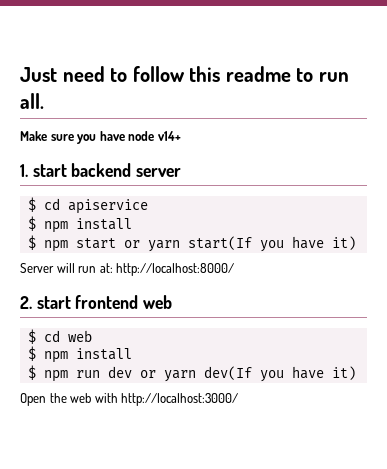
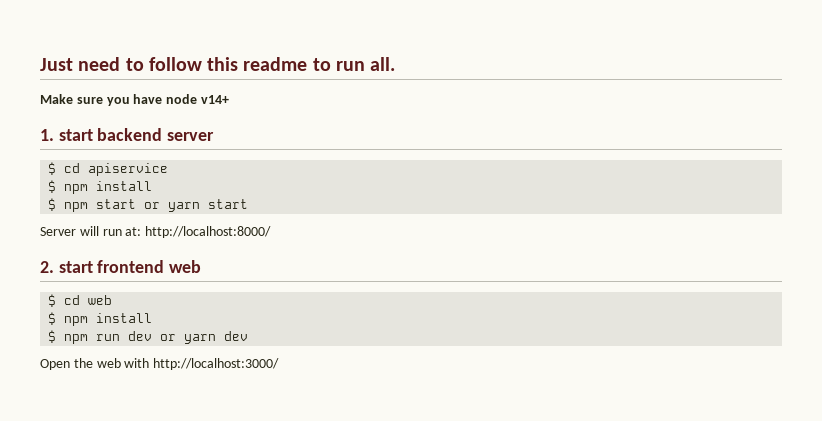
- $ npm start or yarn start(If you have it)
+ $ npm start or yarn start
- $ npm run dev or yarn dev(If you have it)
+ $ npm run dev or yarn dev

